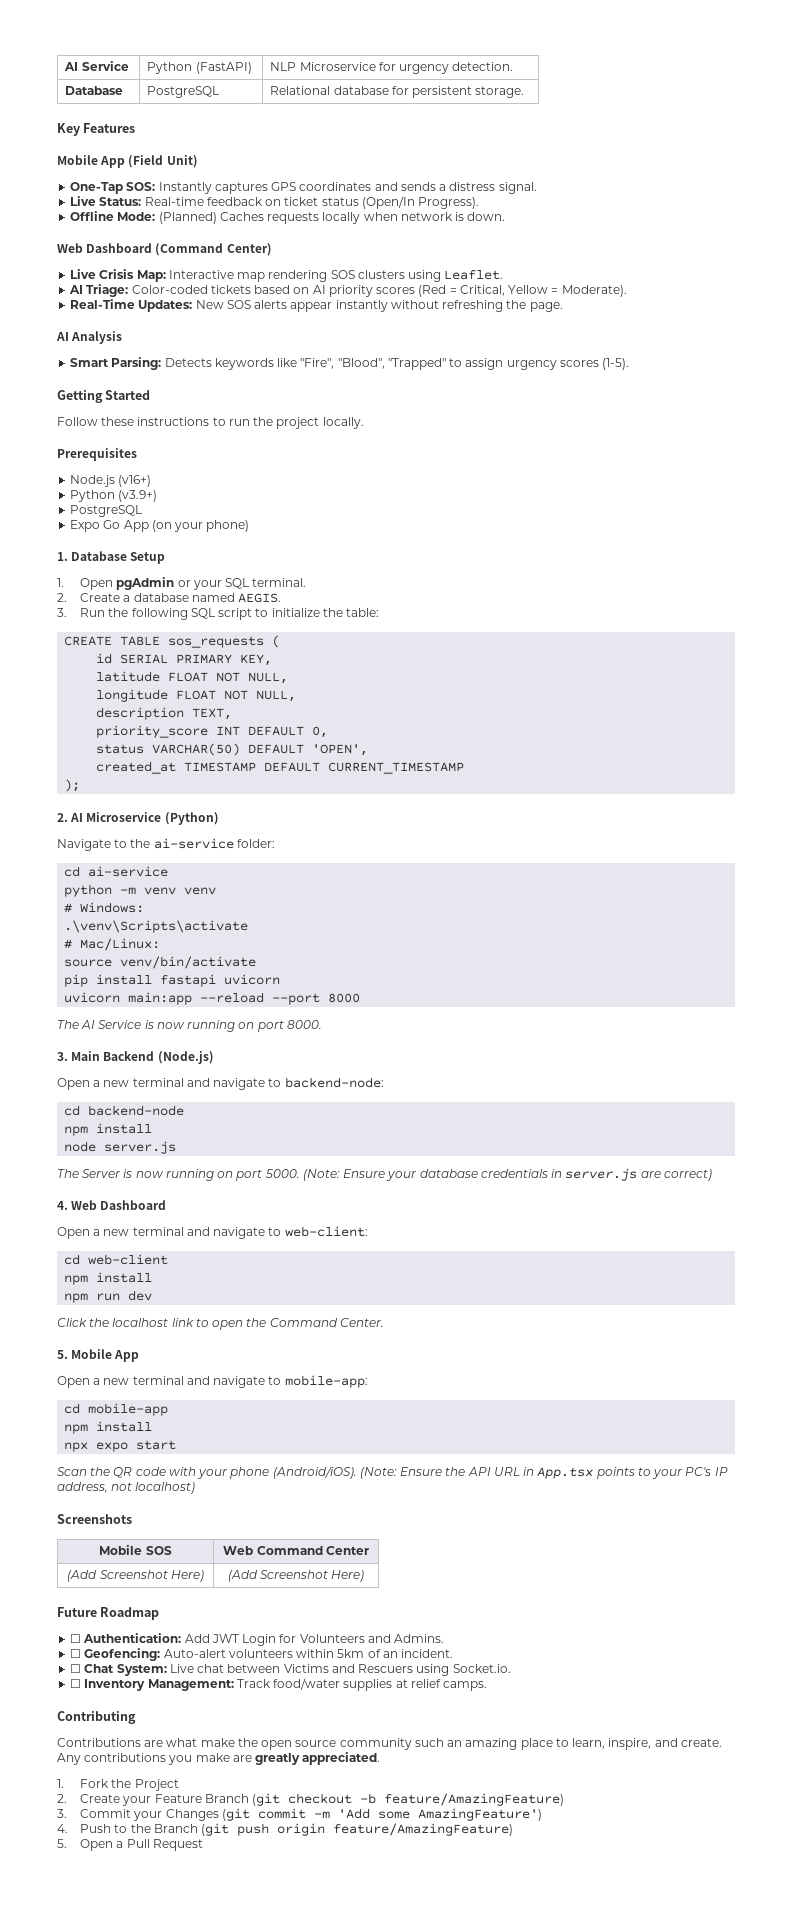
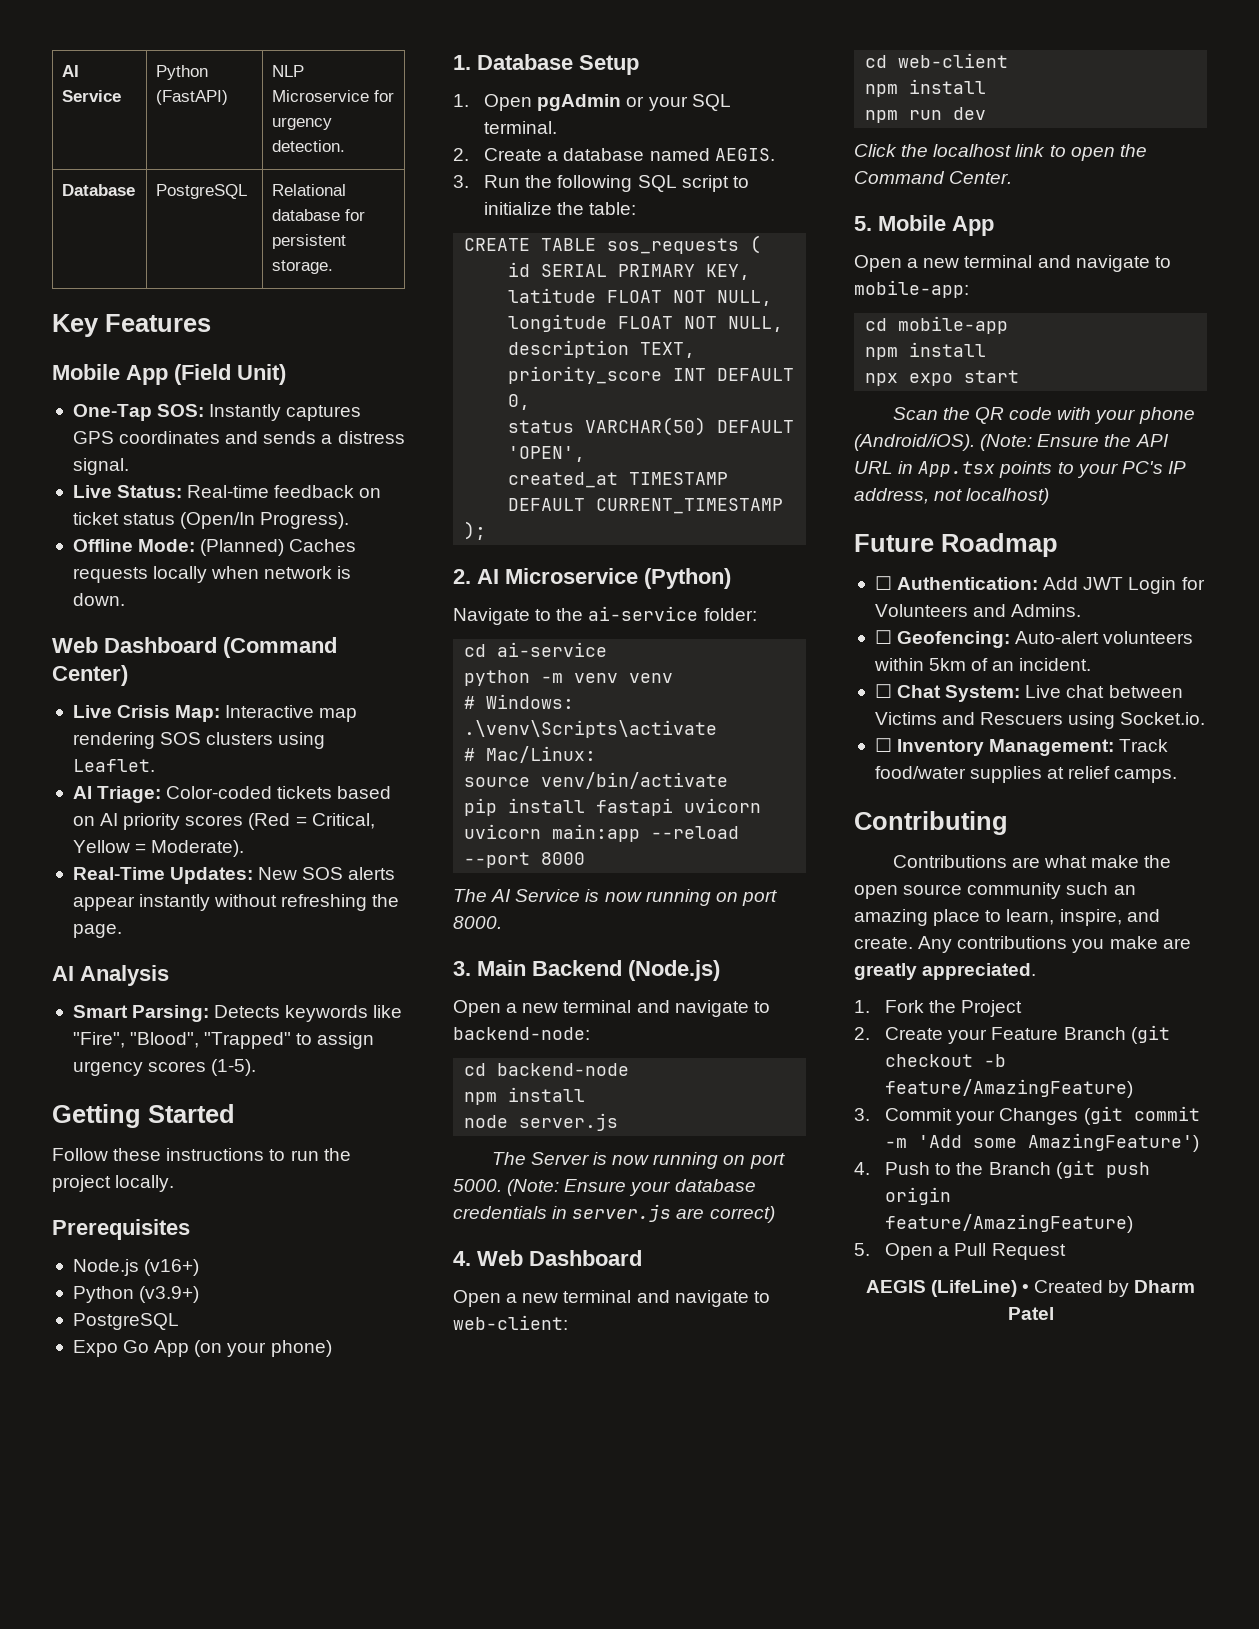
- Screenshots
- Mobile SOS | Web Command Center
- (Add Screenshot Here) | (Add Screenshot Here)
+ AEGIS (LifeLine) • Created by Dharm Patel

